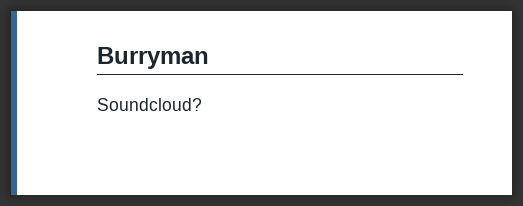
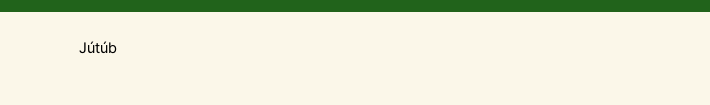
- Burryman
- Soundcloud?
+ Jútúb

